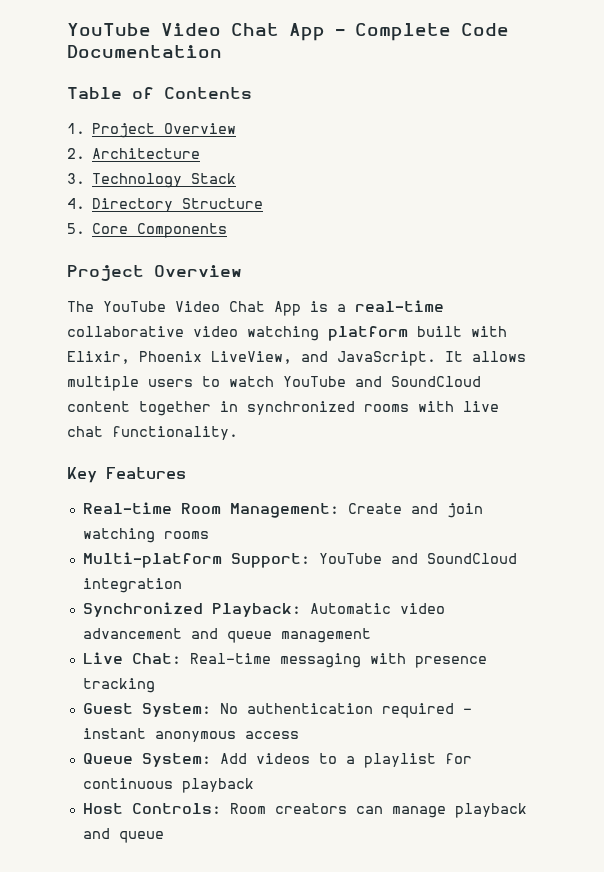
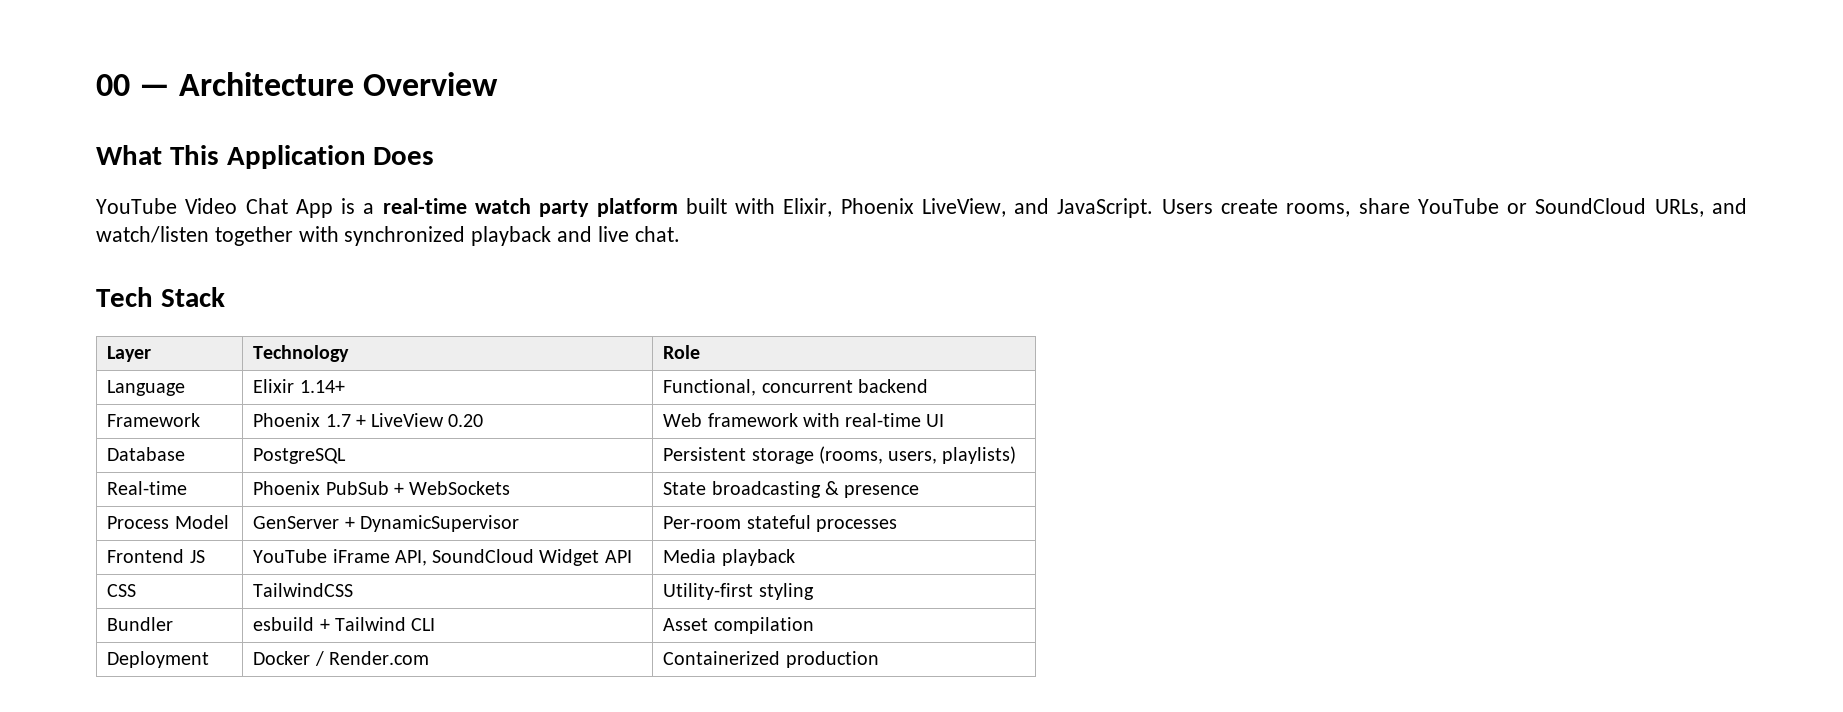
- YouTube Video Chat App - Complete Code Documentation
- Table of Contents
- 1. Project Overview
- 2. Architecture
- 3. Technology Stack
- 4. Directory Structure
- 5. Core Components
- Project Overview
- The YouTube Video Chat App is a real-time collaborative video watching platform built with Elixir, Phoenix LiveView, and JavaScript.
+ 00 — Architecture Overview
+ What This Application Does
+ YouTube Video Chat App is a real-time watch party platform built with Elixir, Phoenix LiveView, and JavaScript.
- It allows multiple users to watch YouTube and SoundCloud content together in synchronized rooms with live chat functionality.
- Key Features
- Real-time Room Management: Create and join watching rooms
- Multi-platform Support: YouTube and SoundCloud integration
- Synchronized Playback: Automatic video advancement and queue management
- Live Chat: Real-time messaging with presence tracking
- Guest System: No authentication required - instant anonymous access
- Queue System: Add videos to a playlist for continuous playback
- Host Controls: Room creators can manage playback and queue
+ Users create rooms, share YouTube or SoundCloud URLs, and watch/listen together with synchronized playback and live chat.
+ Tech Stack
+ Layer | Technology | Role
+ Language | Elixir 1.14+ | Functional, concurrent backend
+ Framework | Phoenix 1.7 + LiveView 0.20 | Web framework with real-time UI
+ Database | PostgreSQL | Persistent storage (rooms, users, playlists)
+ Real-time | Phoenix PubSub + WebSockets | State broadcasting & presence
+ Process Model | GenServer + DynamicSupervisor | Per-room stateful processes
+ Frontend JS | YouTube iFrame API, SoundCloud Widget API | Media playback
+ CSS | TailwindCSS | Utility-first styling
+ Bundler | esbuild + Tailwind CLI | Asset compilation
+ Deployment | Docker / Render.com | Containerized production

